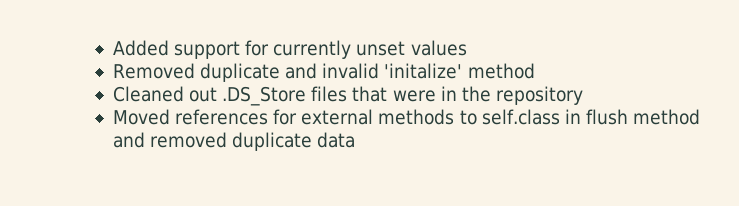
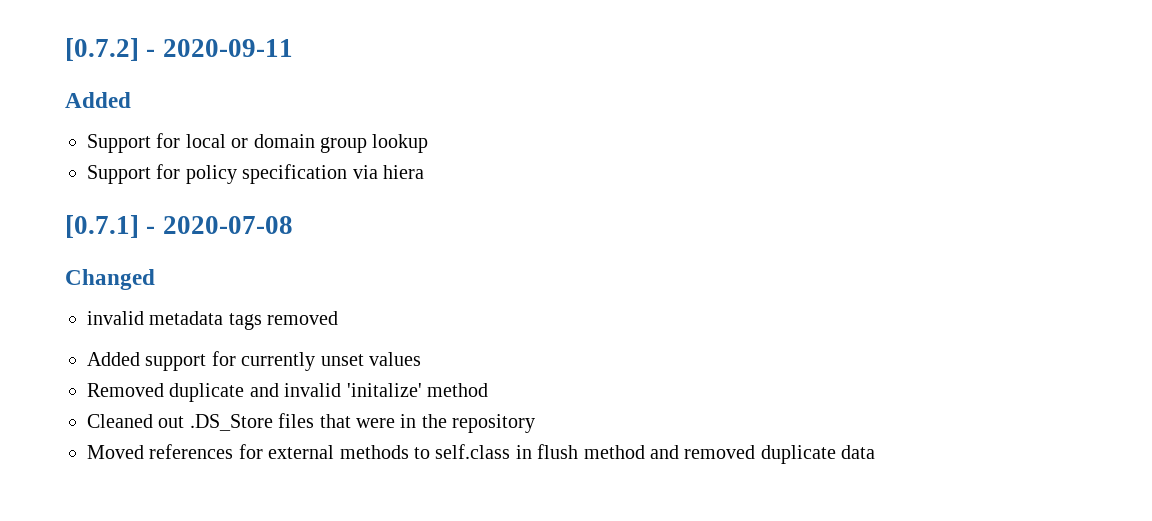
+ [0.7.2] - 2020-09-11
+ Added
+ Support for local or domain group lookup
+ Support for policy specification via hiera
+ [0.7.1] - 2020-07-08
+ Changed
+ invalid metadata tags removed

